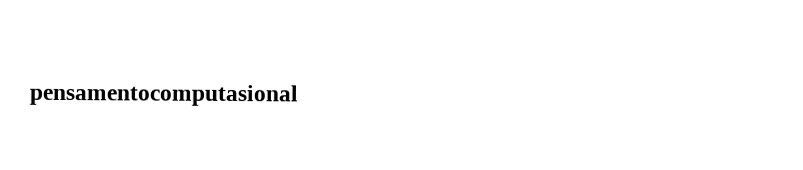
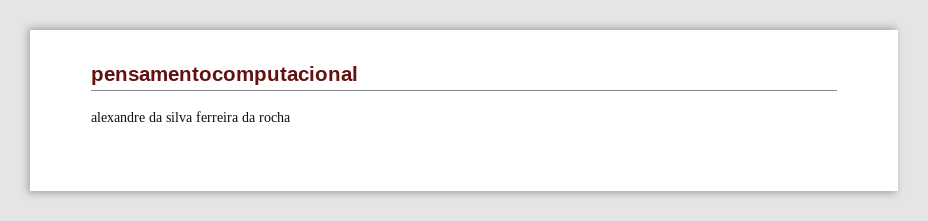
- pensamentocomputasional
+ pensamentocomputacional
+ alexandre da silva ferreira da rocha

